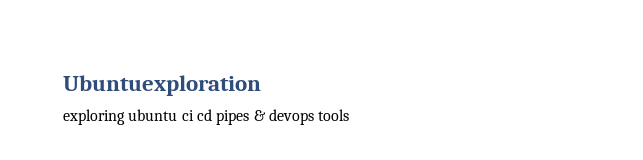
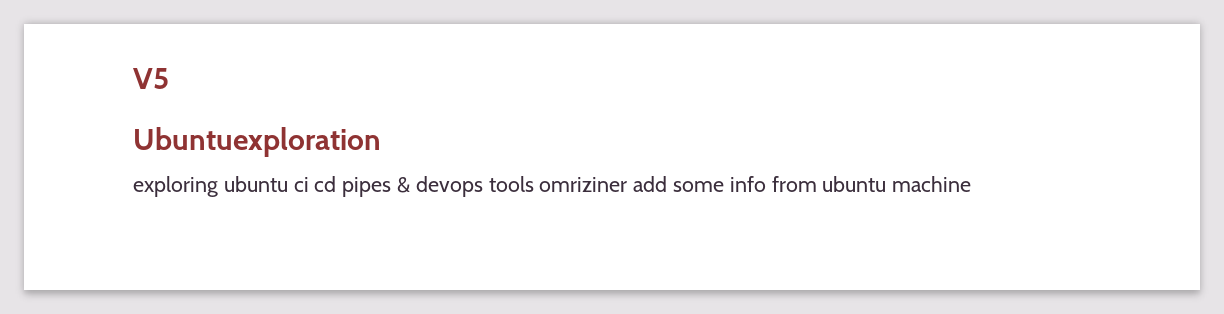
+ V5
- exploring ubuntu ci cd pipes & devops tools
+ exploring ubuntu ci cd pipes & devops tools omriziner add some info from ubuntu machine

